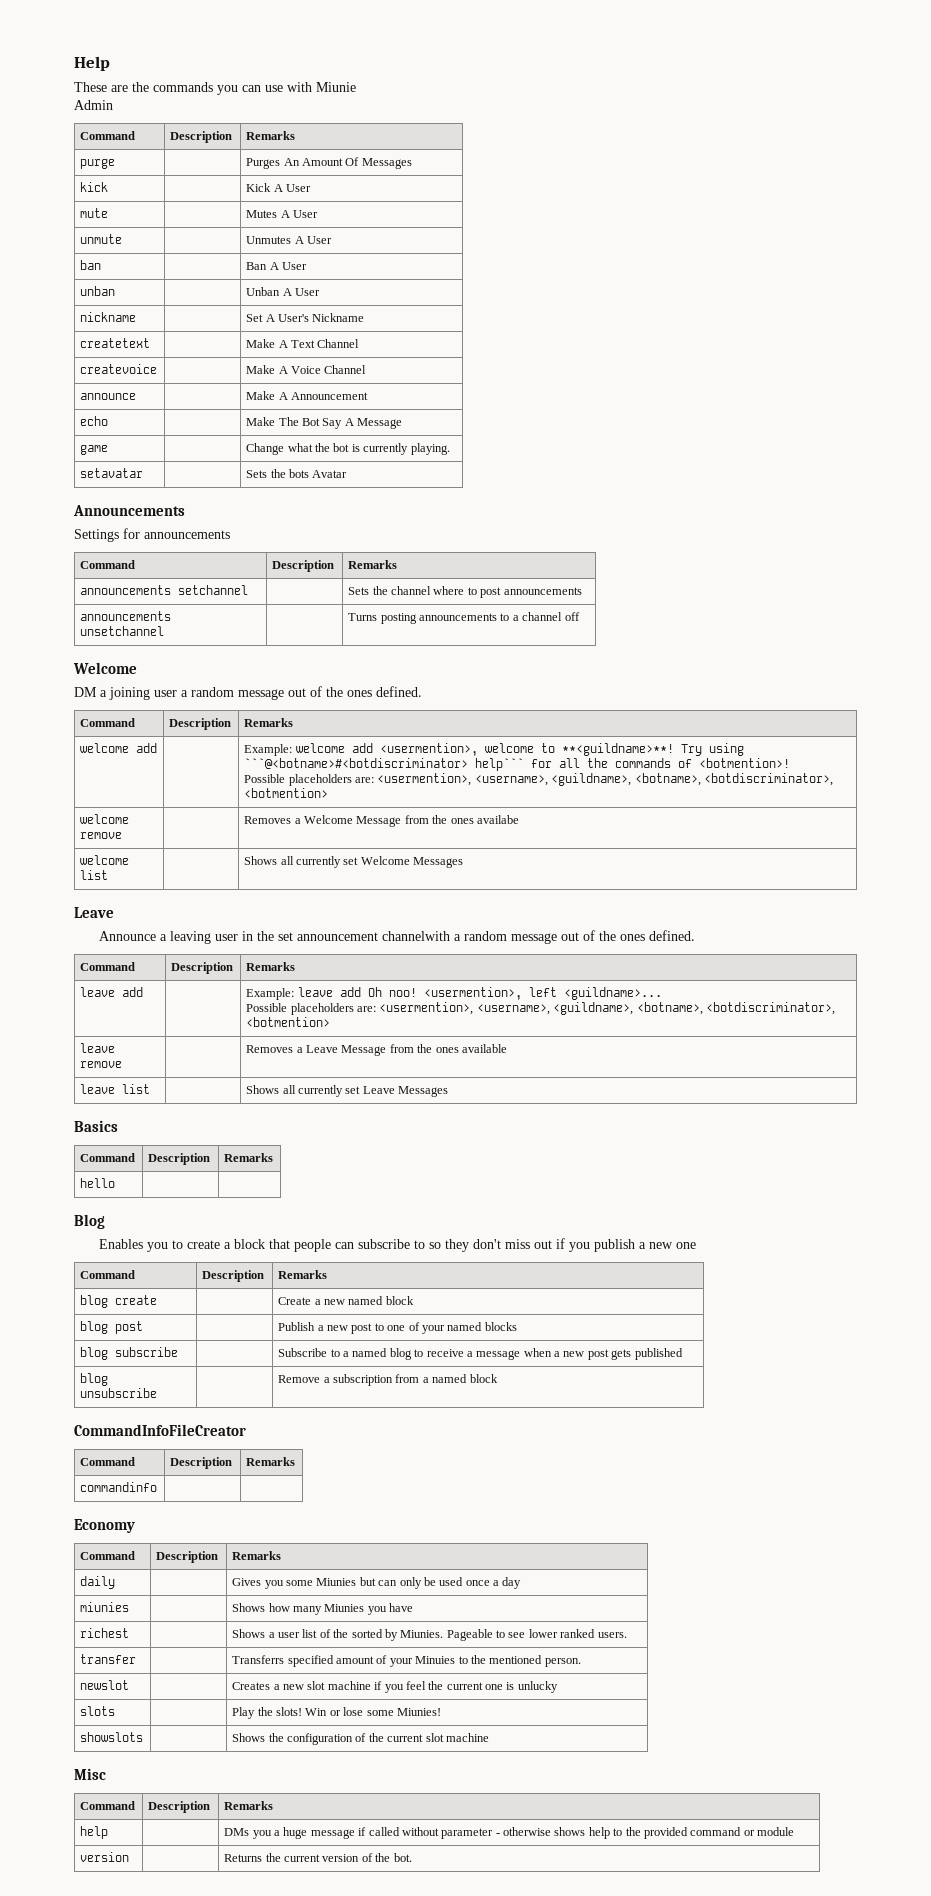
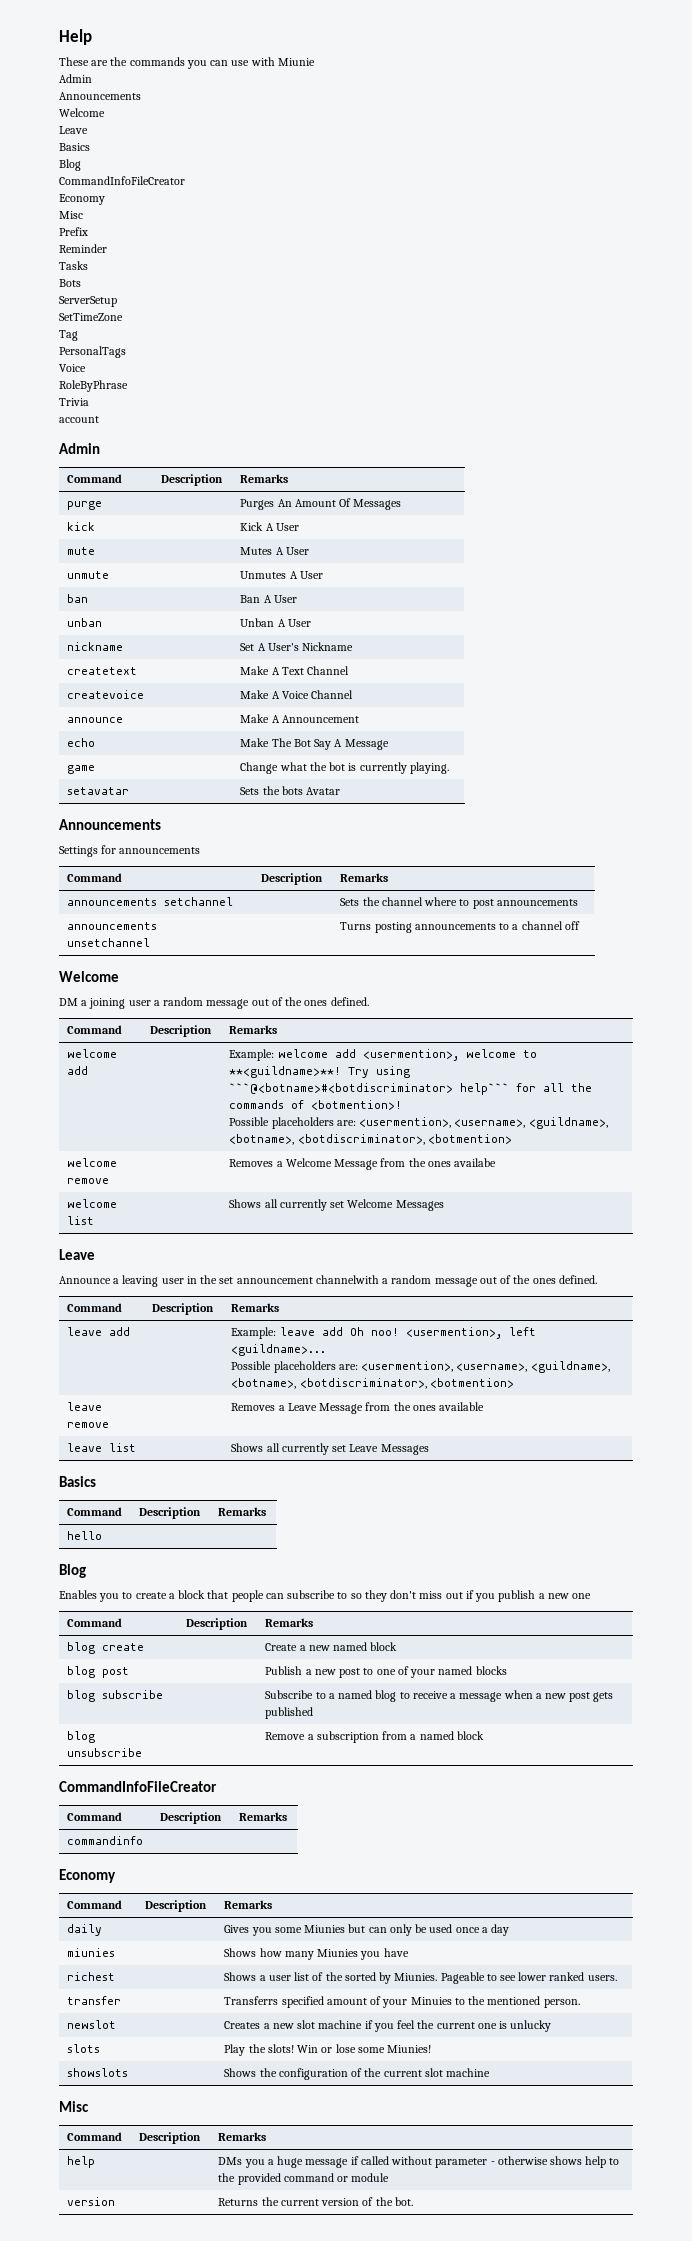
  These are the commands you can use with Miunie
+ Admin
+ Announcements
+ Welcome
+ Leave
+ Basics
+ Blog
+ CommandInfoFileCreator
+ Economy
+ Misc
+ Prefix
+ Reminder
+ Tasks
+ Bots
+ ServerSetup
+ SetTimeZone
+ Tag
+ PersonalTags
+ Voice
+ RoleByPhrase
+ Trivia
+ account

